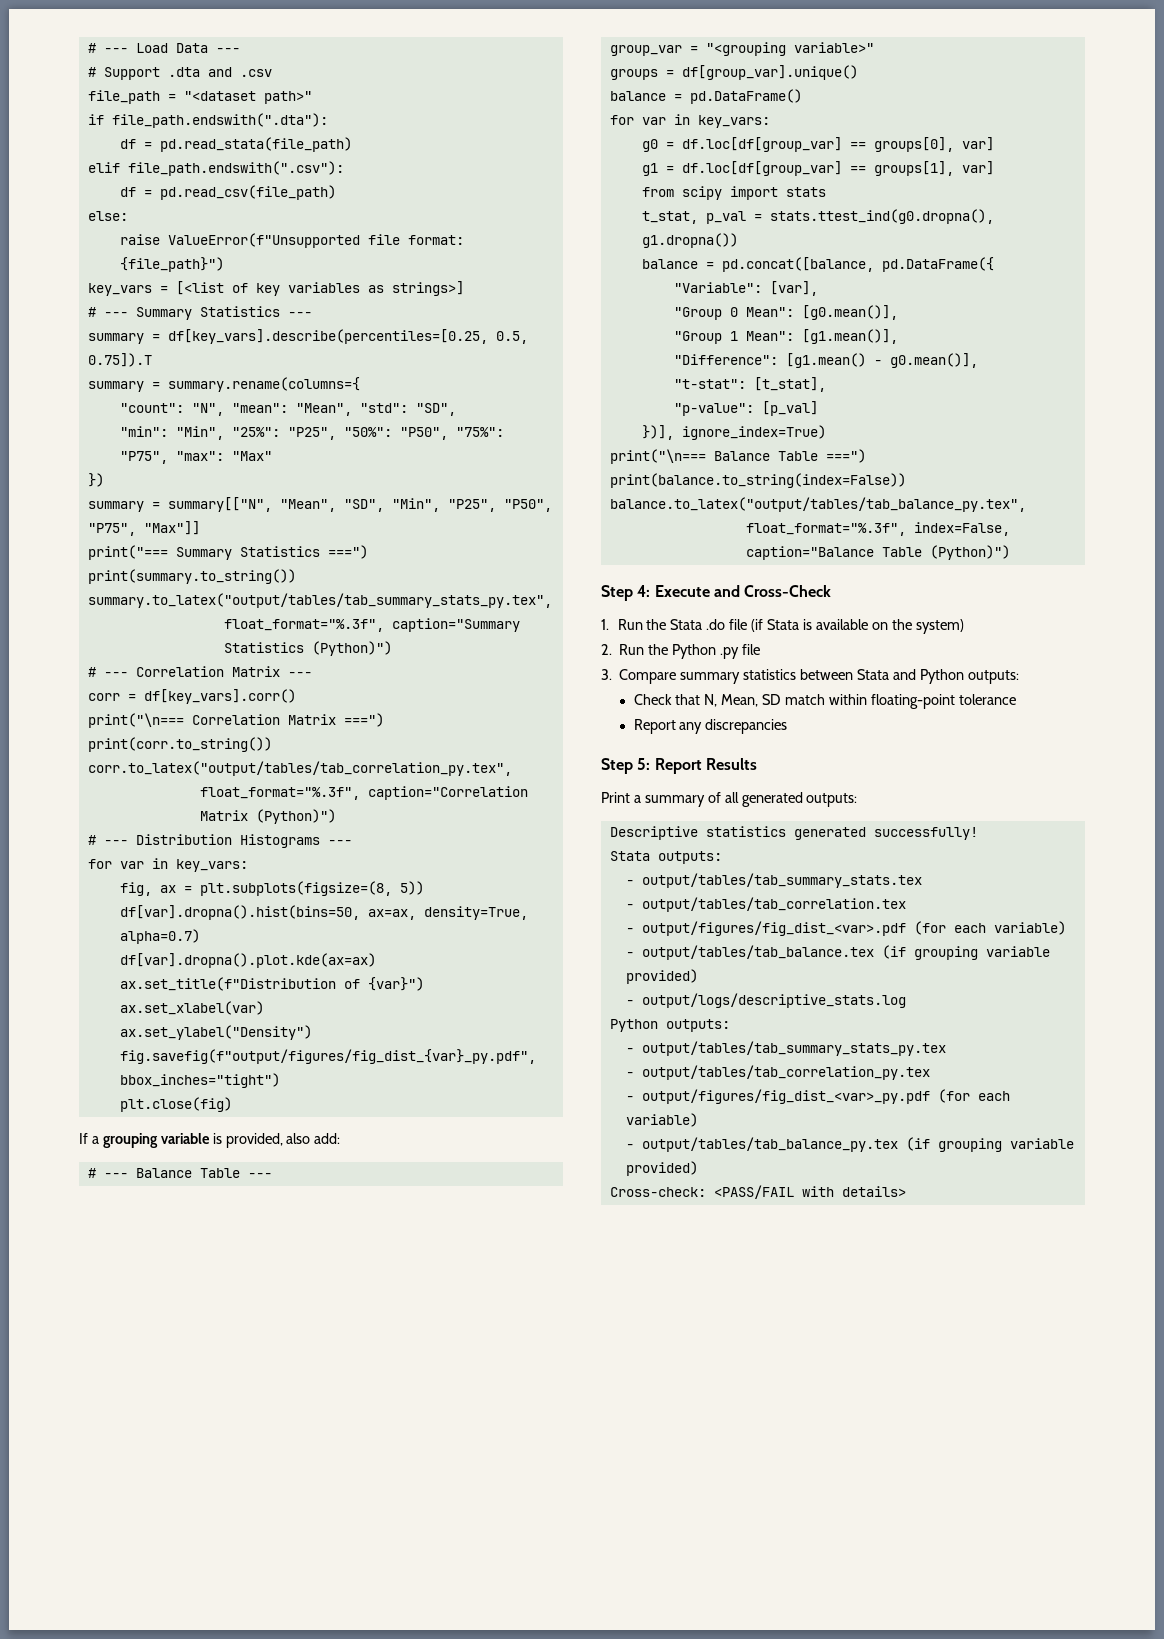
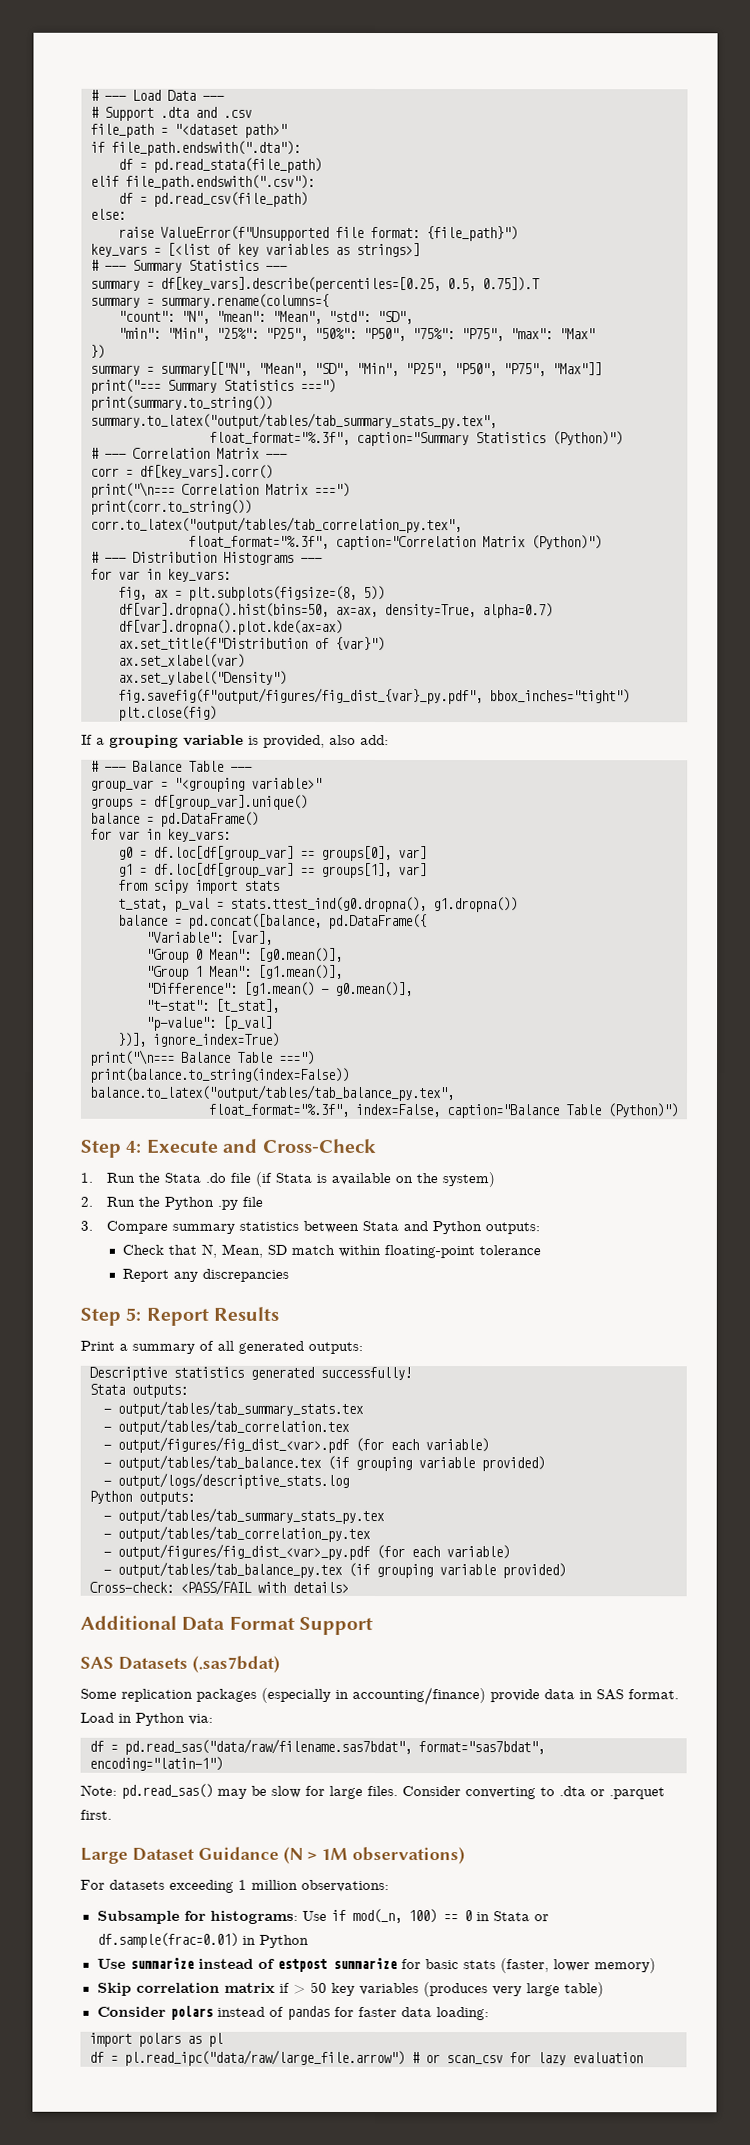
+ Additional Data Format Support
+ SAS Datasets (.sas7bdat)
+ Some replication packages (especially in accounting/finance) provide data in SAS format. Load in Python via:
+ df = pd.read_sas("data/raw/filename.sas7bdat", format="sas7bdat", encoding="latin-1")
+ Note: pd.read_sas() may be slow for large files. Consider converting to .dta or .parquet first.
+ Large Dataset Guidance (N > 1M observations)
+ For datasets exceeding 1 million observations:
+ Subsample for histograms: Use if mod(_n, 100) == 0 in Stata or df.sample(frac=0.01) in Python
+ Use summarize instead of estpost summarize for basic stats (faster, lower memory)
+ Skip correlation matrix if > 50 key variables (produces very large table)
+ Consider polars instead of pandas for faster data loading:
+ import polars as pl
+ df = pl.read_ipc("data/raw/large_file.arrow") # or scan_csv for lazy evaluation

